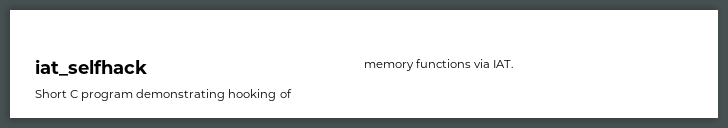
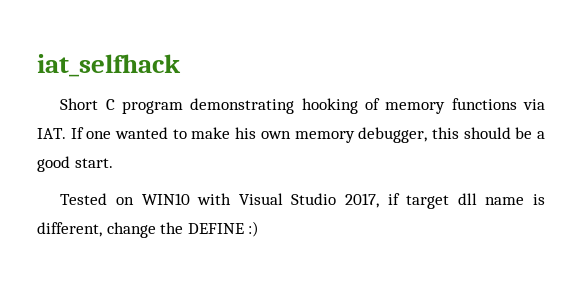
- Short C program demonstrating hooking of memory functions via IAT.
+ Short C program demonstrating hooking of memory functions via IAT. If one wanted to make his own memory debugger, this should be a good start.
+ Tested on WIN10 with Visual Studio 2017, if target dll name is different, change the DEFINE :)

